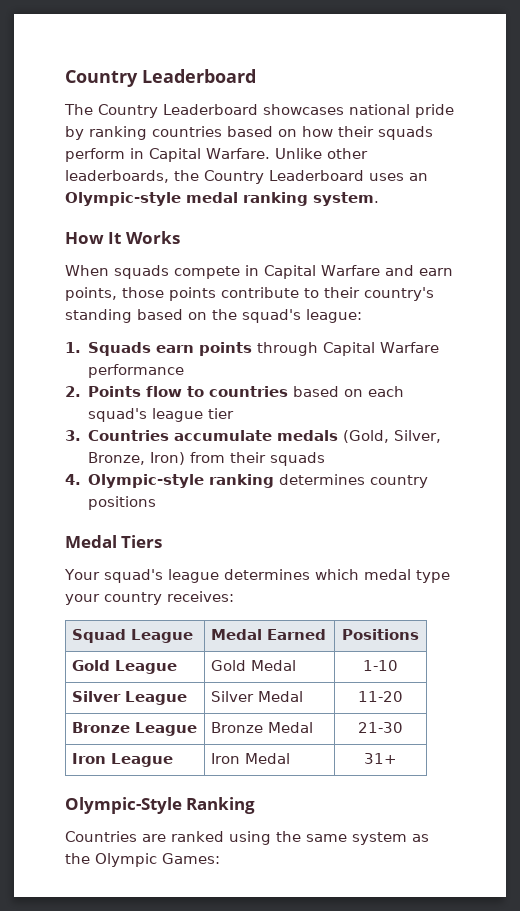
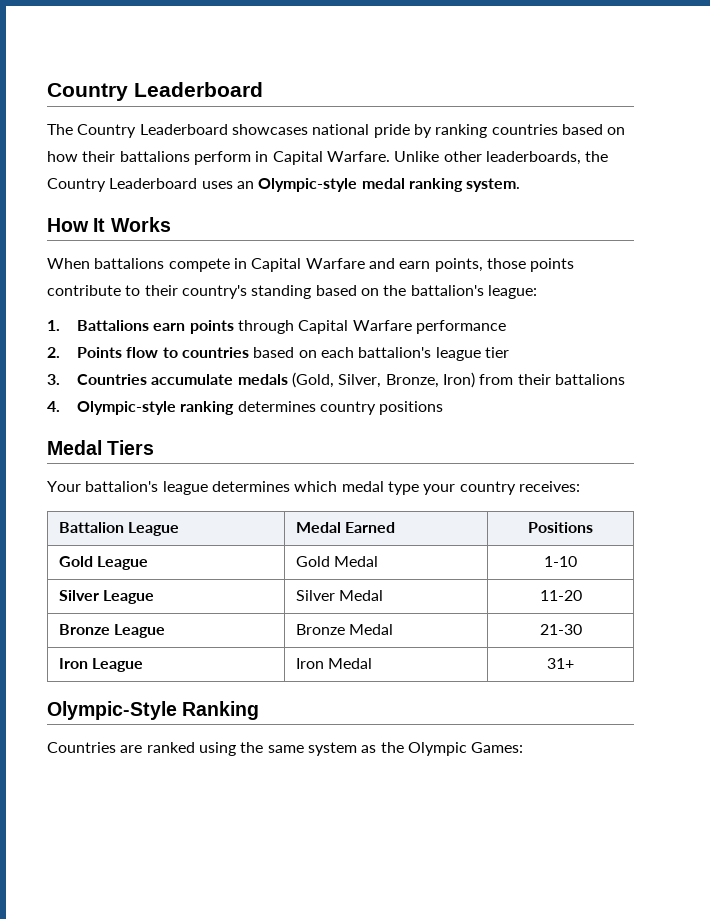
- The Country Leaderboard showcases national pride by ranking countries based on how their squads perform in Capital Warfare.
+ The Country Leaderboard showcases national pride by ranking countries based on how their battalions perform in Capital Warfare.
- When squads compete in Capital Warfare and earn points, those points contribute to their country's standing based on the squad's league:
+ When battalions compete in Capital Warfare and earn points, those points contribute to their country's standing based on the battalion's league:
- 1. Squads earn points through Capital Warfare performance
+ 1. Battalions earn points through Capital Warfare performance
- 2. Points flow to countries based on each squad's league tier
+ 2. Points flow to countries based on each battalion's league tier
- 3. Countries accumulate medals (Gold, Silver, Bronze, Iron) from their squads
+ 3. Countries accumulate medals (Gold, Silver, Bronze, Iron) from their battalions
- Your squad's league determines which medal type your country receives:
+ Your battalion's league determines which medal type your country receives:
- Squad League | Medal Earned | Positions
+ Battalion League | Medal Earned | Positions

